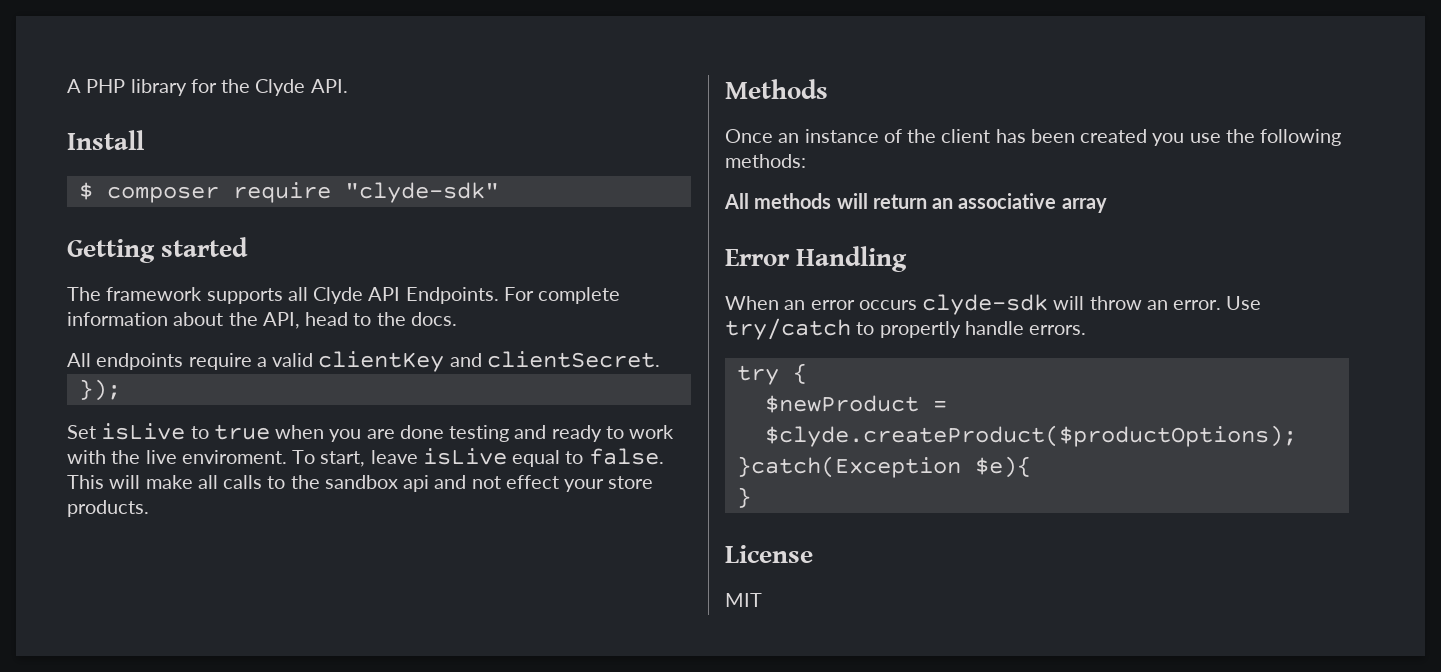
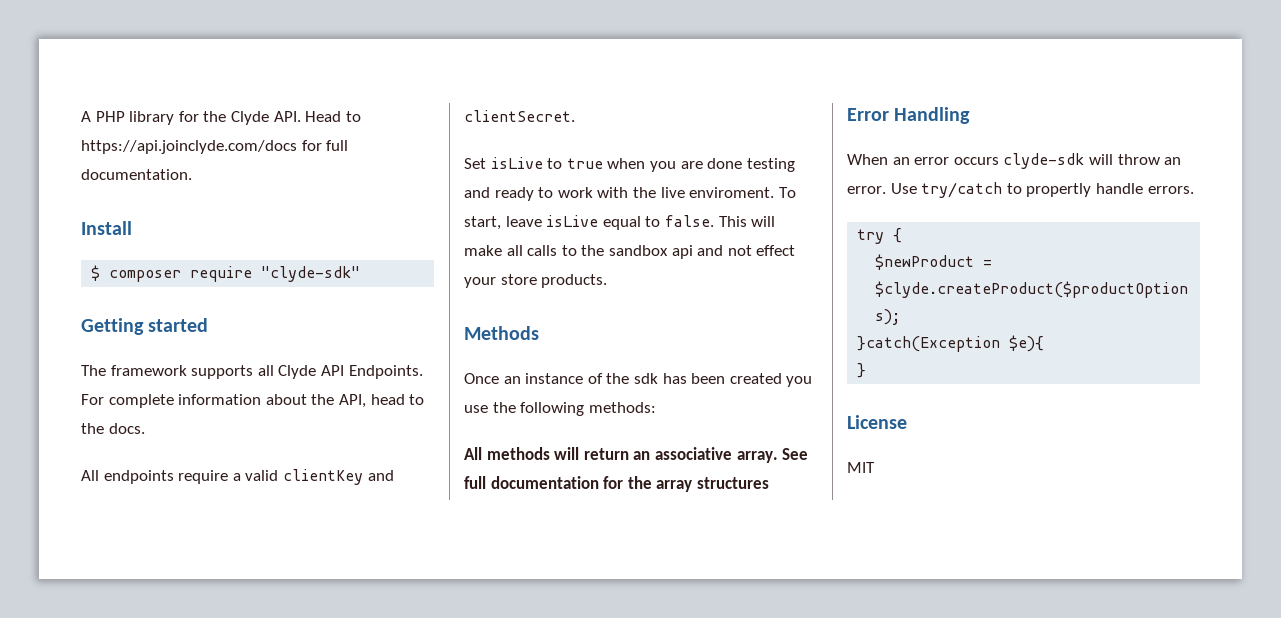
- A PHP library for the Clyde API.
+ A PHP library for the Clyde API. Head to https://api.joinclyde.com/docs for full documentation.
- });
- Once an instance of the client has been created you use the following methods:
+ Once an instance of the sdk has been created you use the following methods:
- All methods will return an associative array
+ All methods will return an associative array. See full documentation for the array structures

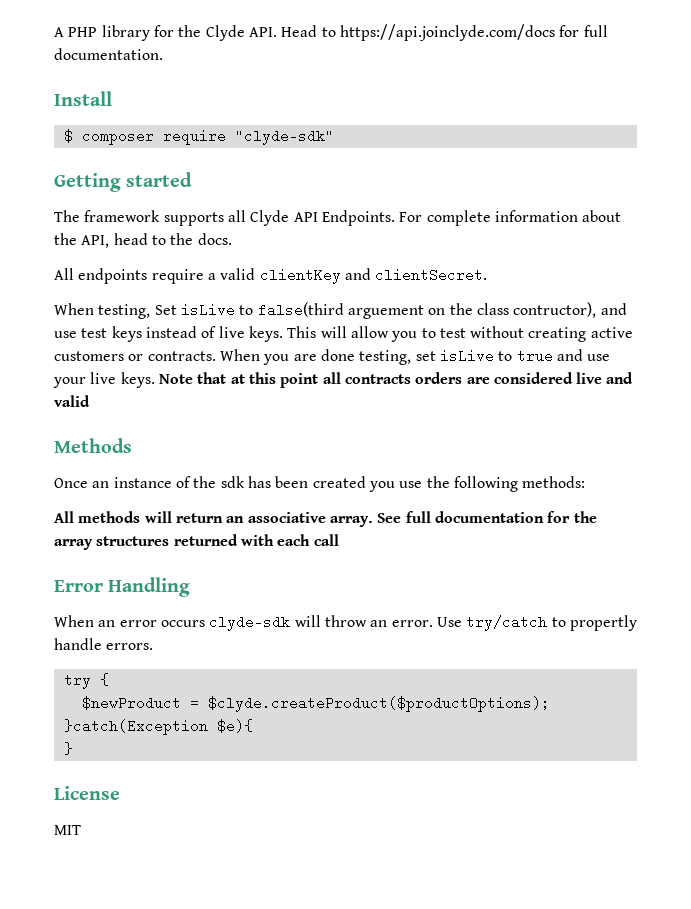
- Set isLive to true when you are done testing and ready to work with the live enviroment. To start, leave isLive equal to false. This will make all calls to the sandbox api and not effect your store products.
+ When testing, Set isLive to false(third arguement on the class contructor), and use test keys instead of live keys. This will allow you to test without creating active customers or contracts. When you are done testing, set isLive to true and use your live keys. Note that at this point all contracts orders are considered live and valid
- See full documentation for the array structures
+ See full documentation for the array structures returned with each call

